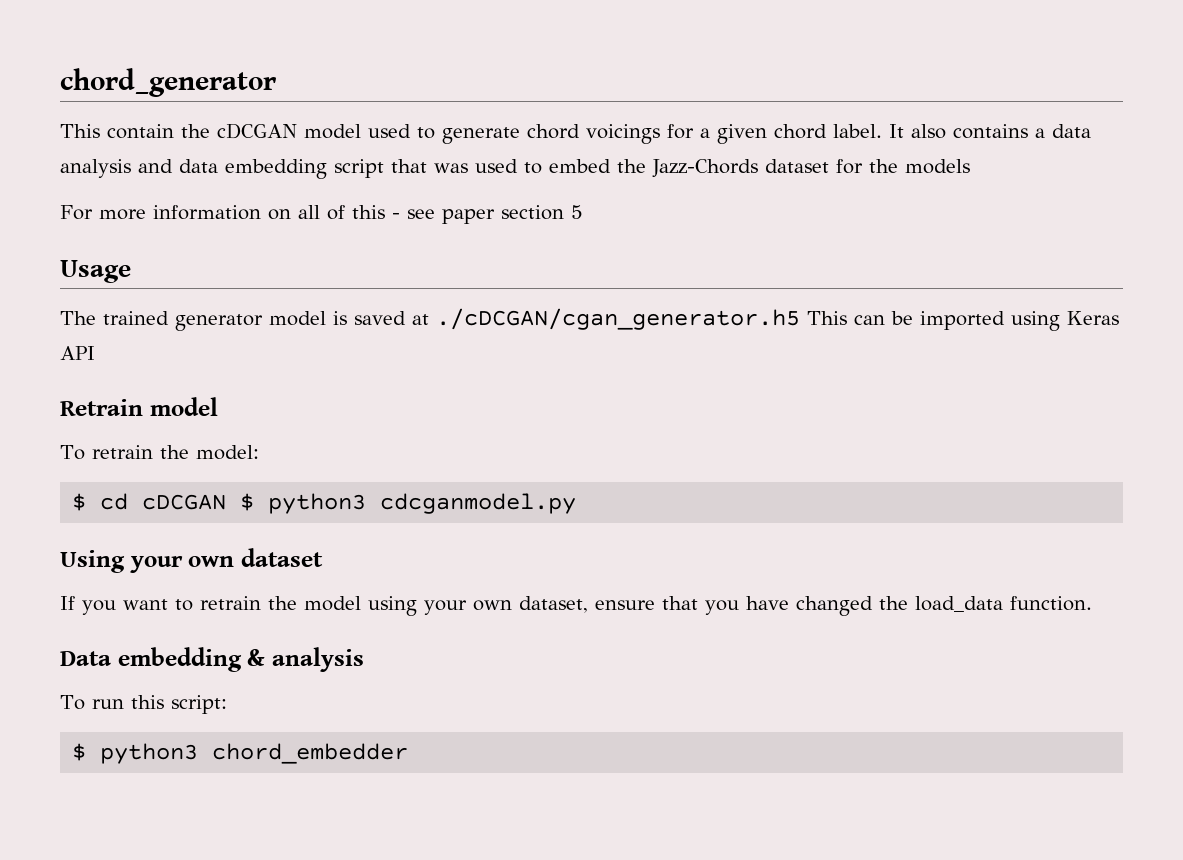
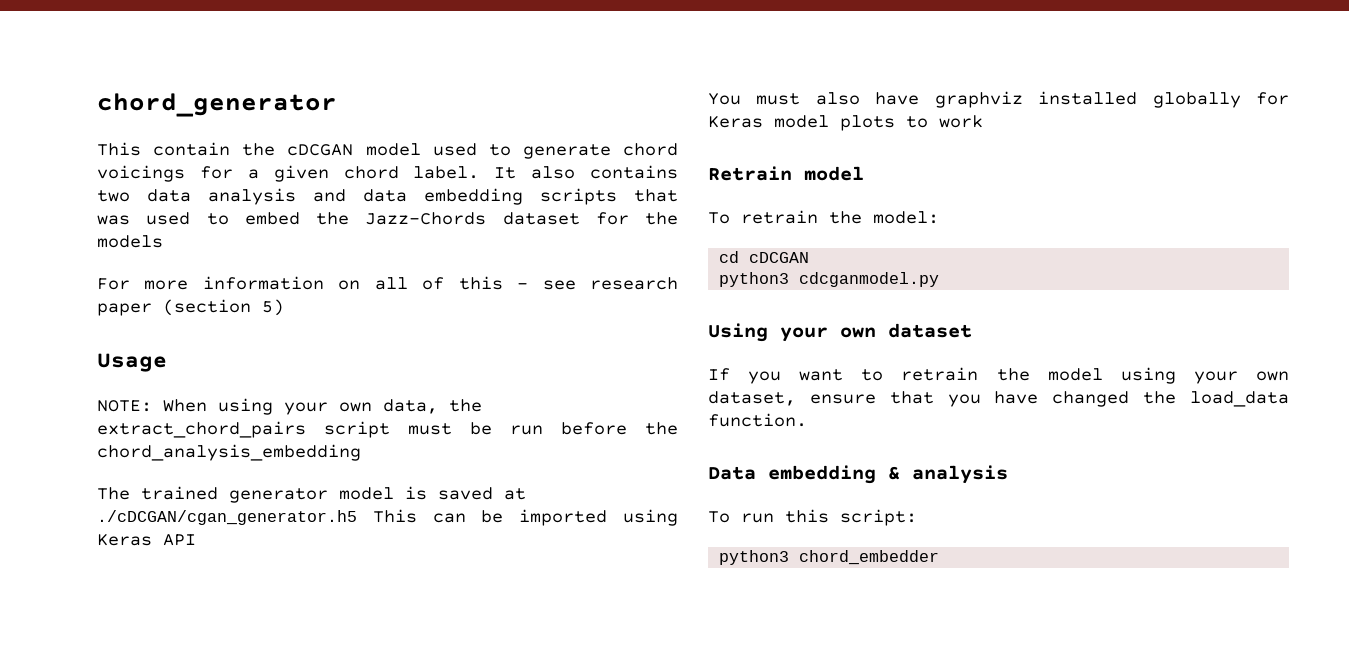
- It also contains a data analysis and data embedding script that was used to embed the Jazz-Chords dataset for the models
+ It also contains two data analysis and data embedding scripts that was used to embed the Jazz-Chords dataset for the models
- For more information on all of this - see paper section 5
+ For more information on all of this - see research paper (section 5)
  Usage
+ NOTE: When using your own data, the extract_chord_pairs script must be run before the chord_analysis_embedding
+ You must also have graphviz installed globally for Keras model plots to work
- $ cd cDCGAN $ python3 cdcganmodel.py
+ cd cDCGAN
+ python3 cdcganmodel.py
- $ python3 chord_embedder
+ python3 chord_embedder

